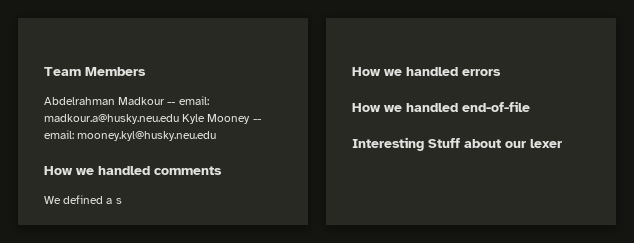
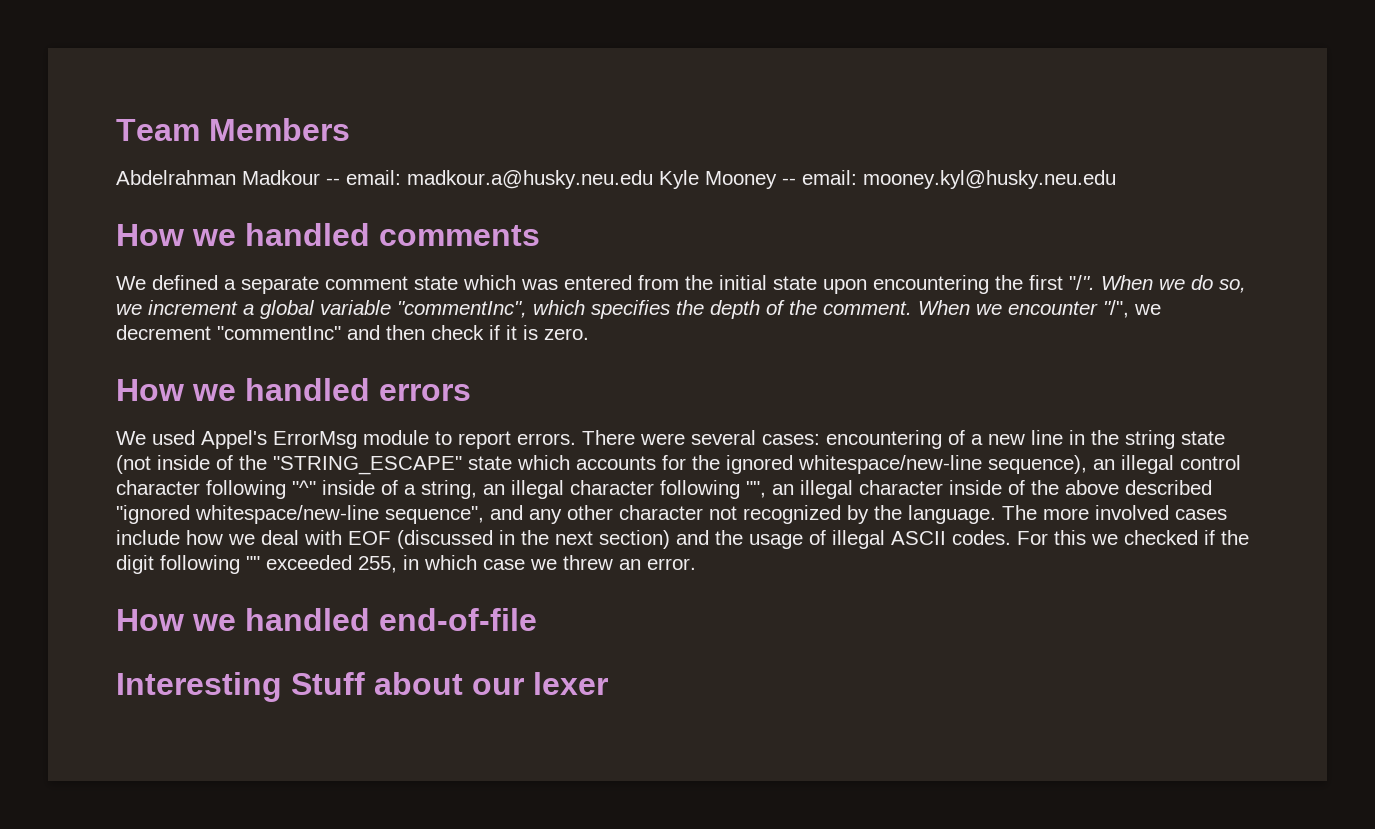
- We defined a s
+ We defined a separate comment state which was entered from the initial state upon encountering the first "/". When we do so, we increment a global variable "commentInc", which specifies the depth of the comment. When we encounter "/", we decrement "commentInc" and then check if it is zero.
  How we handled errors
+ We used Appel's ErrorMsg module to report errors. There were several cases: encountering of a new line in the string state (not inside of the "STRING_ESCAPE" state which accounts for the ignored whitespace/new-line sequence), an illegal control character following "^" inside of a string, an illegal character following "", an illegal character inside of the above described "ignored whitespace/new-line sequence", and any other character not recognized by the language. The more involved cases include how we deal with EOF (discussed in the next section) and the usage of illegal ASCII codes. For this we checked if the digit following "" exceeded 255, in which case we threw an error.

